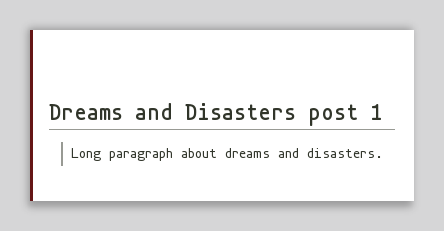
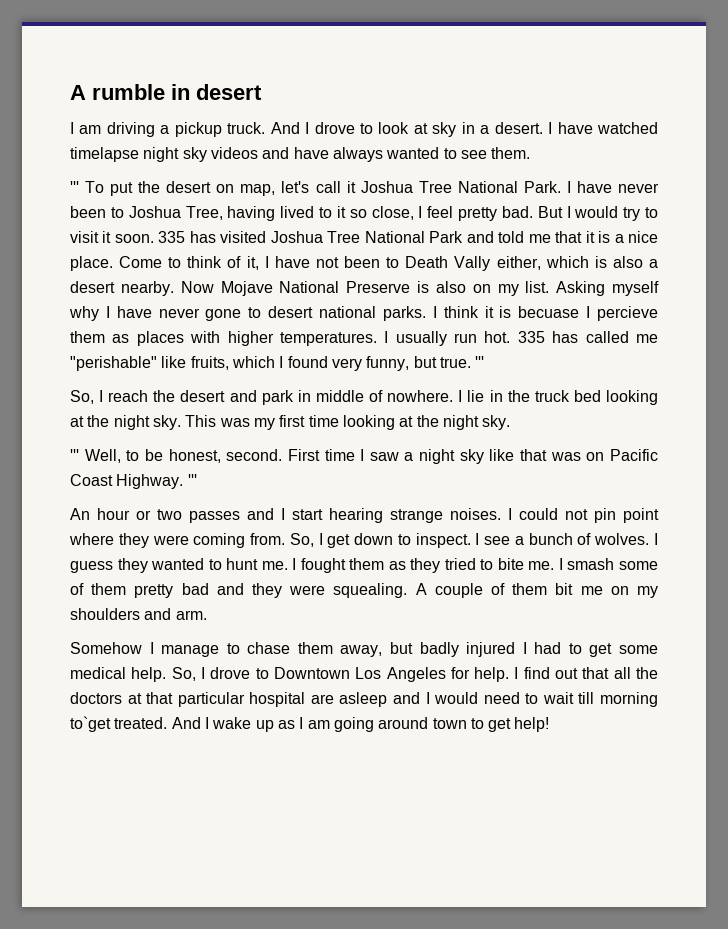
- Dreams and Disasters post 1
- Long paragraph about dreams and disasters.
+ A rumble in desert
+ I am driving a pickup truck. And I drove to look at sky in a desert. I have watched timelapse night sky videos and have always wanted to see them.
+ ''' To put the desert on map, let's call it Joshua Tree National Park. I have never been to Joshua Tree, having lived to it so close, I feel pretty bad. But I would try to visit it soon. 335 has visited Joshua Tree National Park and told me that it is a nice place. Come to think of it, I have not been to Death Vally either, which is also a desert nearby. Now Mojave National Preserve is also on my list. Asking myself why I have never gone to desert national parks. I think it is becuase I percieve them as places with higher temperatures. I usually run hot. 335 has called me "perishable" like fruits, which I found very funny, but true. '''
+ So, I reach the desert and park in middle of nowhere. I lie in the truck bed looking at the night sky. This was my first time looking at the night sky.
+ ''' Well, to be honest, second. First time I saw a night sky like that was on Pacific Coast Highway. '''
+ An hour or two passes and I start hearing strange noises. I could not pin point where they were coming from. So, I get down to inspect. I see a bunch of wolves. I guess they wanted to hunt me. I fought them as they tried to bite me. I smash some of them pretty bad and they were squealing. A couple of them bit me on my shoulders and arm.
+ Somehow I manage to chase them away, but badly injured I had to get some medical help. So, I drove to Downtown Los Angeles for help. I find out that all the doctors at that particular hospital are asleep and I would need to wait till morning to`get treated. And I wake up as I am going around town to get help!

